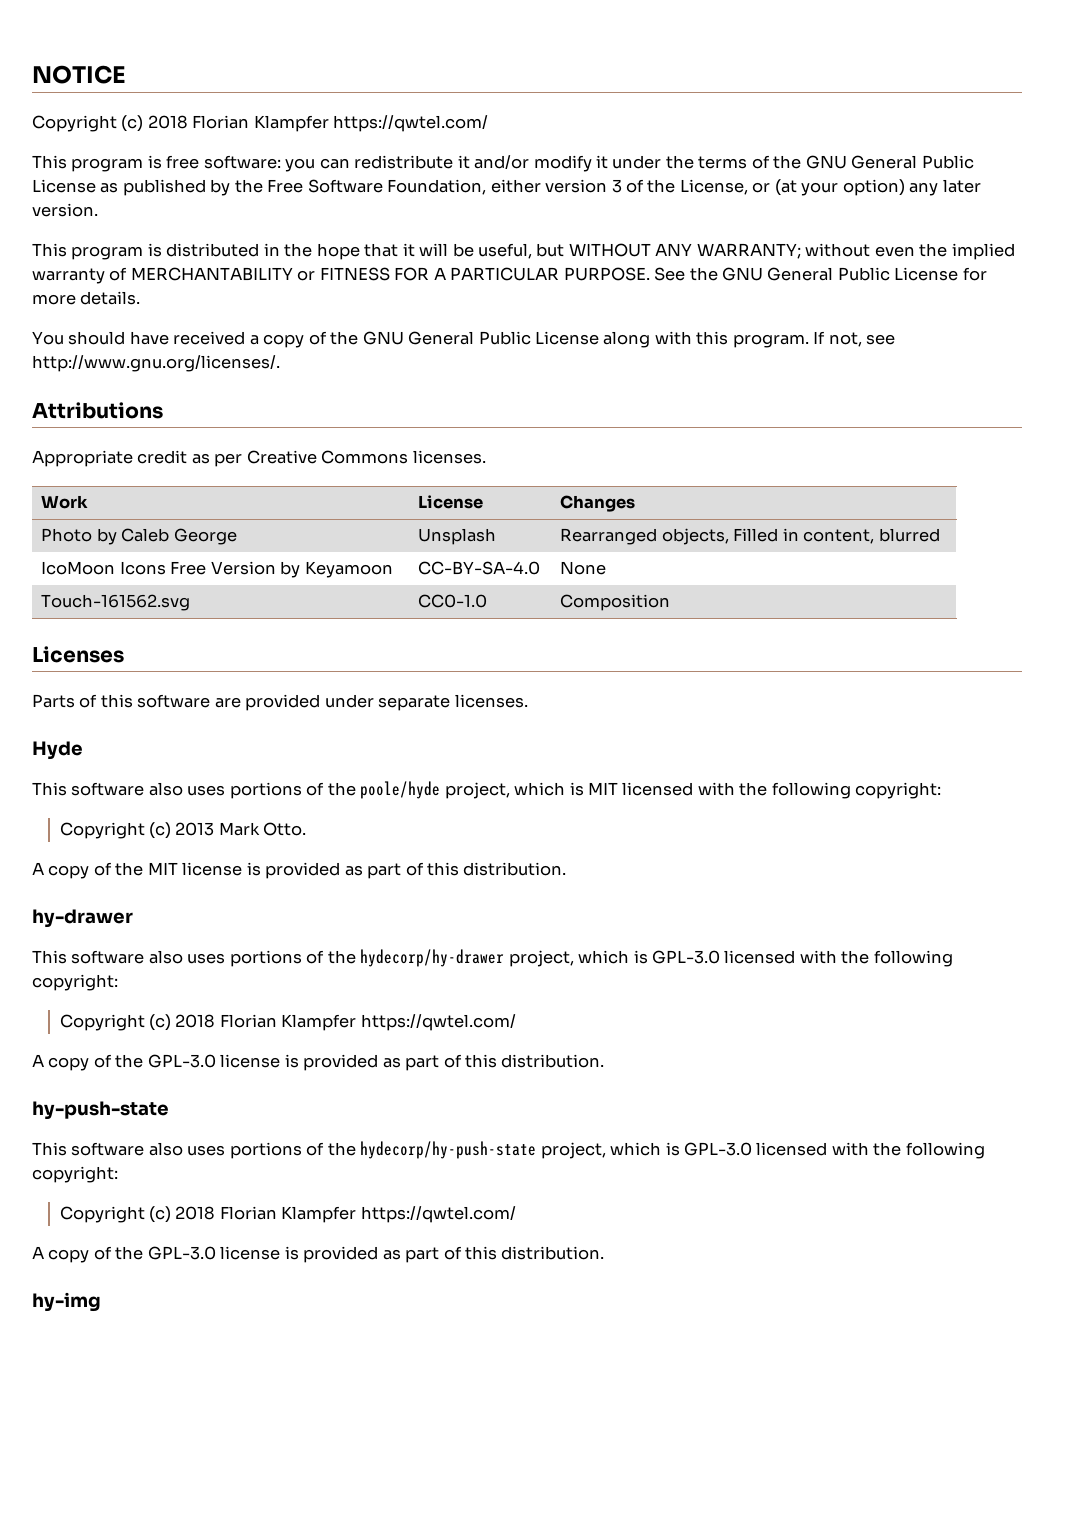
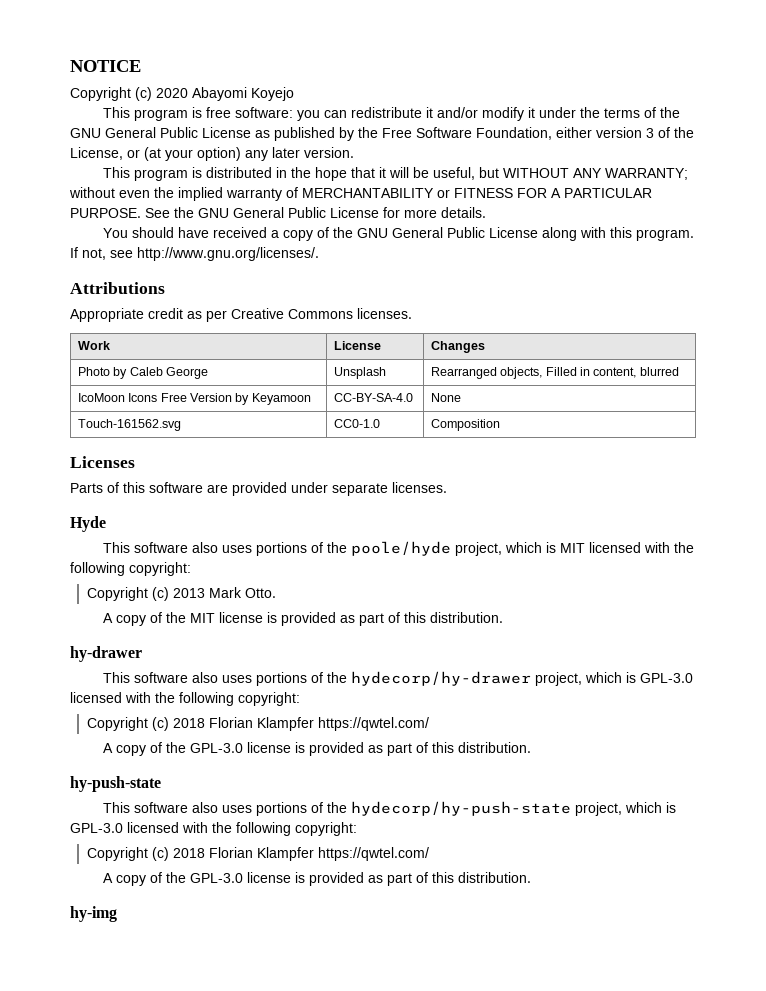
  NOTICE
- Copyright (c) 2018 Florian Klampfer https://qwtel.com/
+ Copyright (c) 2020 Abayomi Koyejo

